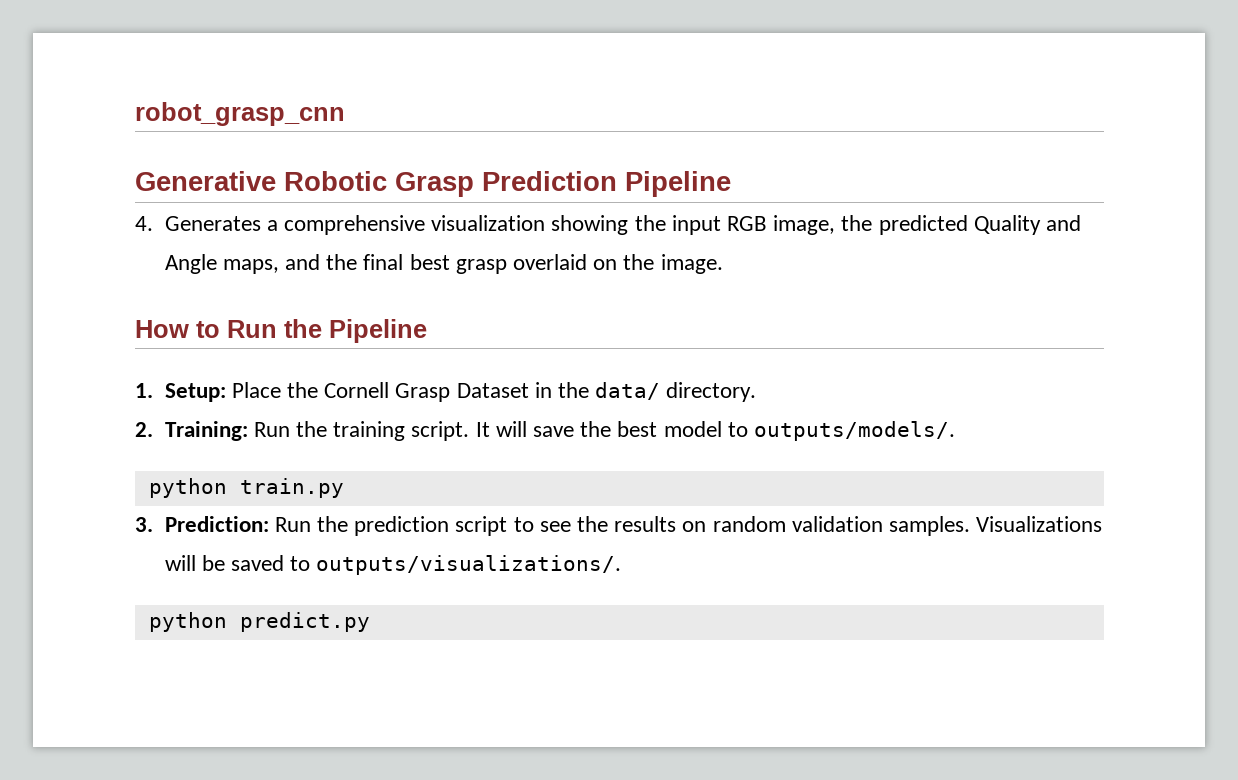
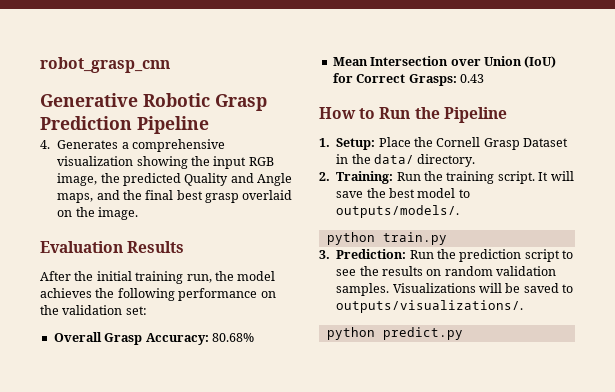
+ Evaluation Results
+ After the initial training run, the model achieves the following performance on the validation set:
+ Overall Grasp Accuracy: 80.68%
+ Mean Intersection over Union (IoU) for Correct Grasps: 0.43

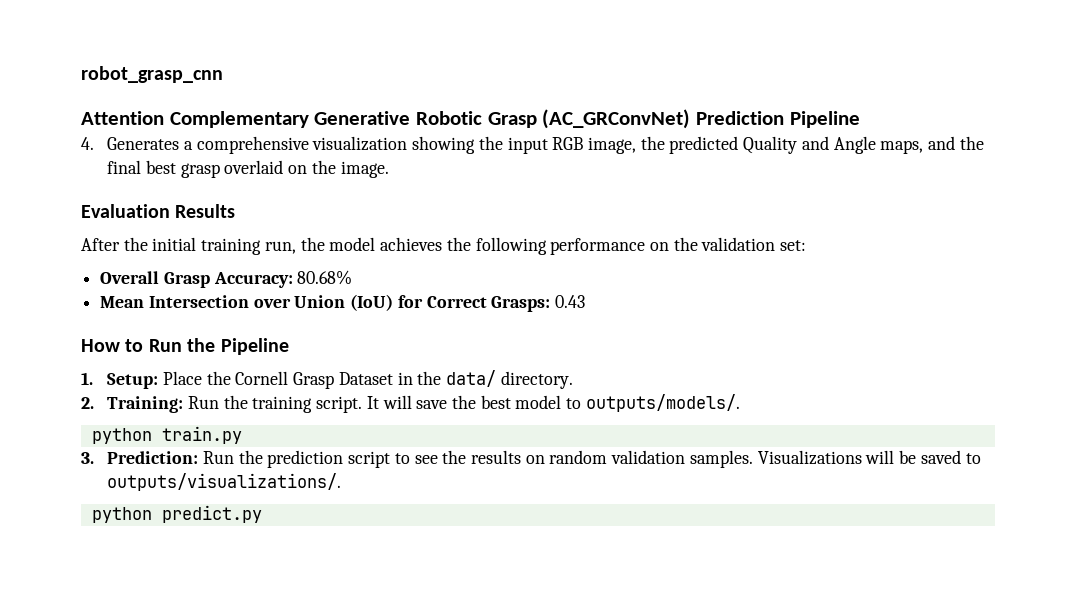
- Generative Robotic Grasp Prediction Pipeline
+ Attention Complementary Generative Robotic Grasp (AC_GRConvNet) Prediction Pipeline

